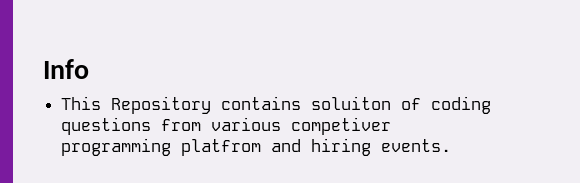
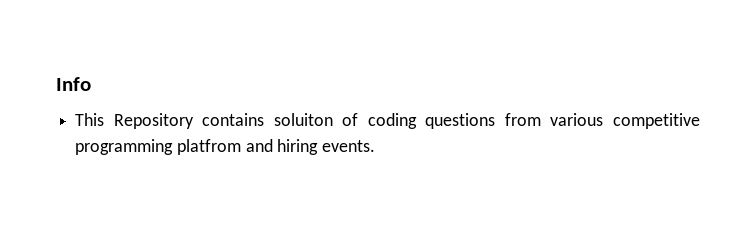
- This Repository contains soluiton of coding questions from various competiver programming platfrom and hiring events.
+ This Repository contains soluiton of coding questions from various competitive programming platfrom and hiring events.

